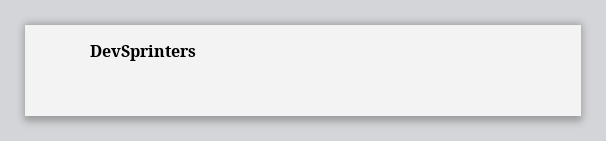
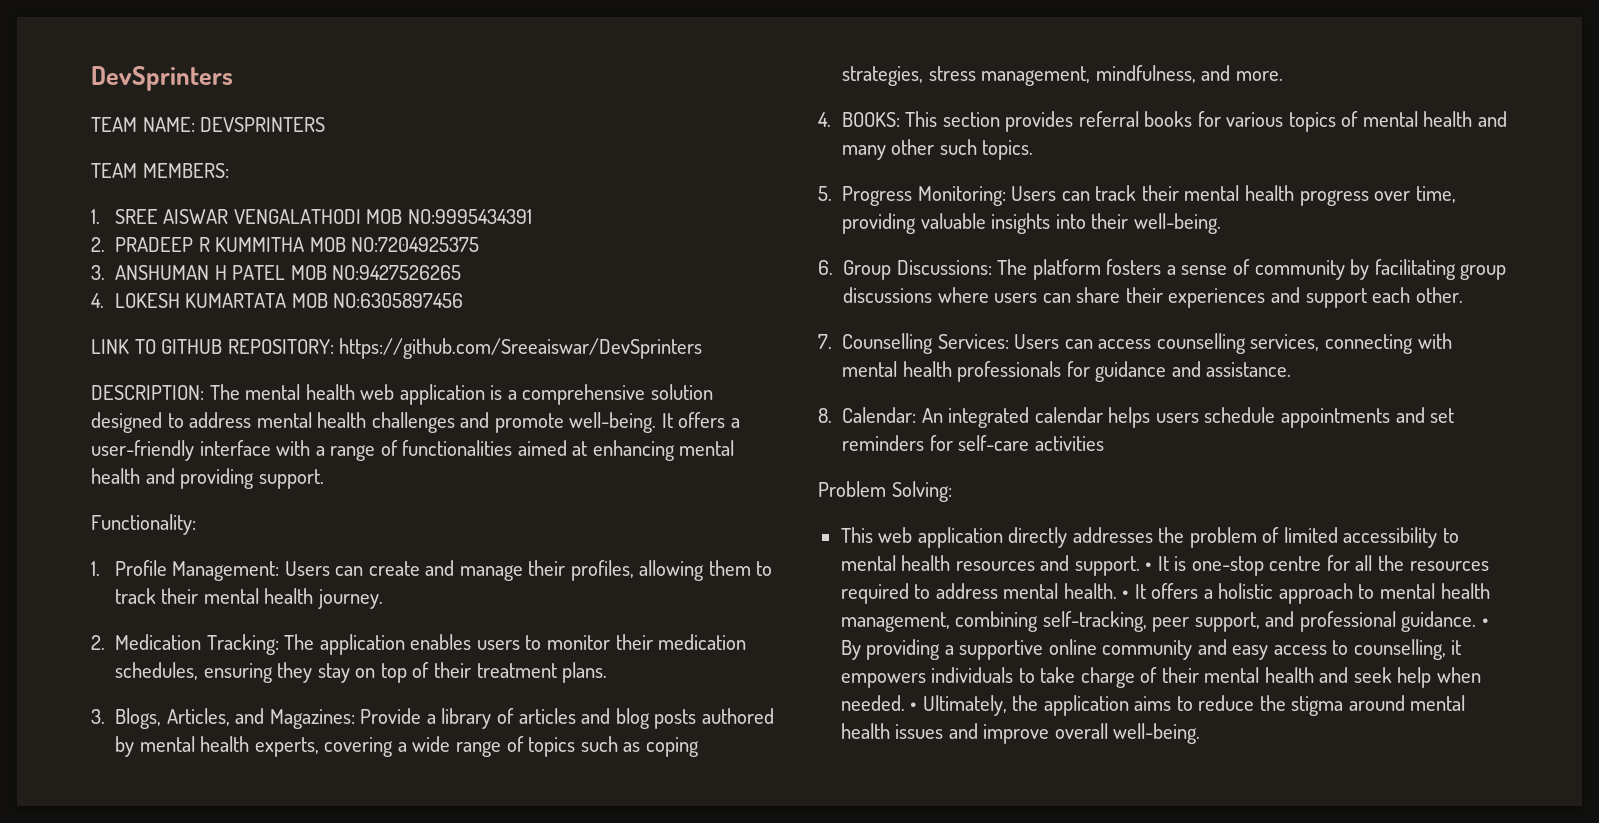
+ TEAM NAME: DEVSPRINTERS
+ TEAM MEMBERS:
+ 1. SREE AISWAR VENGALATHODI MOB NO:9995434391
+ 2. PRADEEP R KUMMITHA MOB NO:7204925375
+ 3. ANSHUMAN H PATEL MOB NO:9427526265
+ 4. LOKESH KUMARTATA MOB NO:6305897456
+ LINK TO GITHUB REPOSITORY: https://github.com/Sreeaiswar/DevSprinters
+ DESCRIPTION: The mental health web application is a comprehensive solution designed to address mental health challenges and promote well-being. It offers a user-friendly interface with a range of functionalities aimed at enhancing mental health and providing support.
+ Functionality:
+ 1. Profile Management: Users can create and manage their profiles, allowing them to track their mental health journey.
+ 2. Medication Tracking: The application enables users to monitor their medication schedules, ensuring they stay on top of their treatment plans.
+ 3. Blogs, Articles, and Magazines: Provide a library of articles and blog posts authored by mental health experts, covering a wide range of topics such as coping strategies, stress management, mindfulness, and more.
+ 4. BOOKS: This section provides referral books for various topics of mental health and many other such topics.
+ 5. Progress Monitoring: Users can track their mental health progress over time, providing valuable insights into their well-being.
+ 6. Group Discussions: The platform fosters a sense of community by facilitating group discussions where users can share their experiences and support each other.
+ 7. Counselling Services: Users can access counselling services, connecting with mental health professionals for guidance and assistance.
+ 8. Calendar: An integrated calendar helps users schedule appointments and set reminders for self-care activities
+ Problem Solving:
+ This web application directly addresses the problem of limited accessibility to mental health resources and support. • It is one-stop centre for all the resources required to address mental health. • It offers a holistic approach to mental health management, combining self-tracking, peer support, and professional guidance. • By providing a supportive online community and easy access to counselling, it empowers individuals to take charge of their mental health and seek help when needed. • Ultimately, the application aims to reduce the stigma around mental health issues and improve overall well-being.

